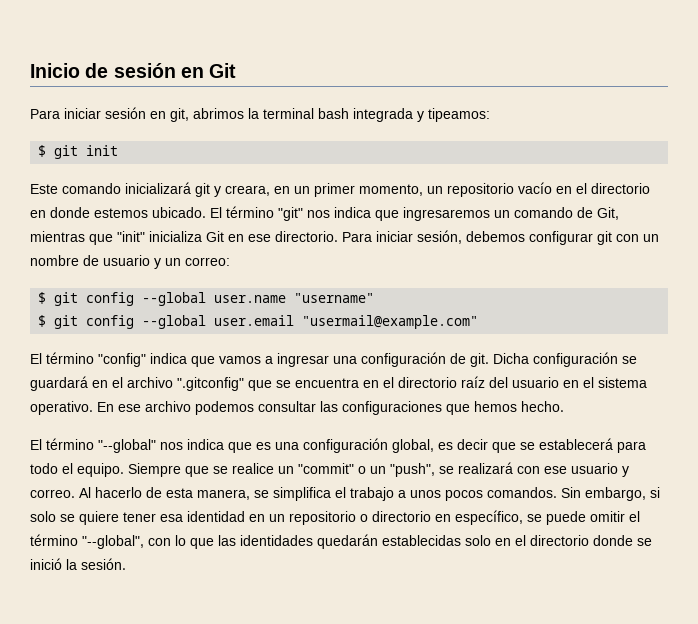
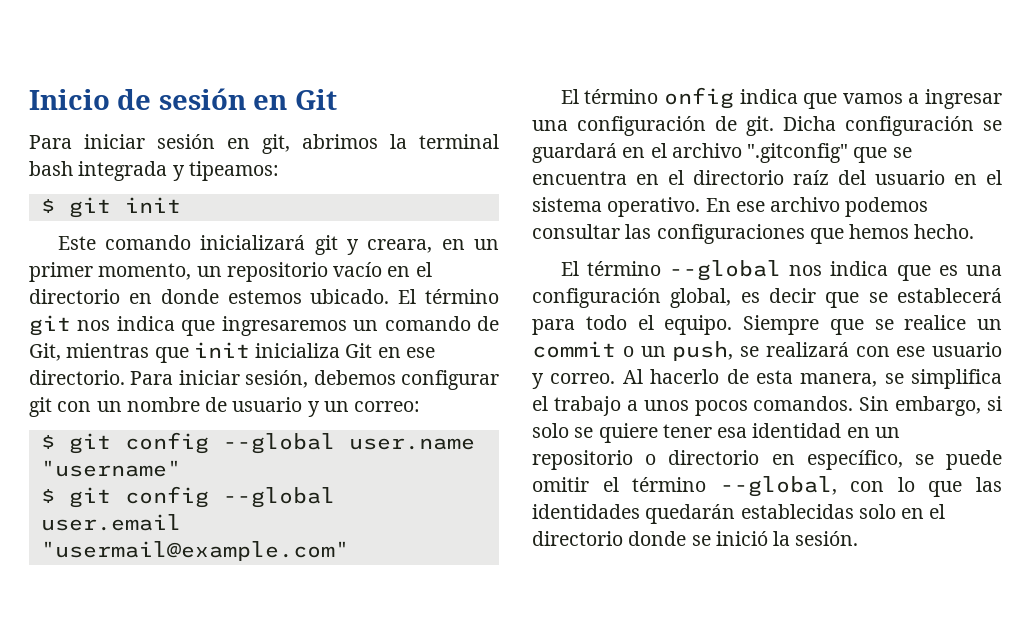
- El término "git" nos indica que ingresaremos un comando de Git, mientras que "init" inicializa Git en ese directorio.
+ El término git nos indica que ingresaremos un comando de Git, mientras que init inicializa Git en ese directorio.
- El término "config" indica que vamos a ingresar una configuración de git.
+ El término onfig indica que vamos a ingresar una configuración de git.
- El término "--global" nos indica que es una configuración global, es decir que se establecerá para todo el equipo.
+ El término --global nos indica que es una configuración global, es decir que se establecerá para todo el equipo.
- Siempre que se realice un "commit" o un "push", se realizará con ese usuario y correo.
+ Siempre que se realice un commit o un push, se realizará con ese usuario y correo.
- Sin embargo, si solo se quiere tener esa identidad en un repositorio o directorio en específico, se puede omitir el término "--global", con lo que las identidades quedarán establecidas solo en el directorio donde se inició la sesión.
+ Sin embargo, si solo se quiere tener esa identidad en un repositorio o directorio en específico, se puede omitir el término --global, con lo que las identidades quedarán establecidas solo en el directorio donde se inició la sesión.

